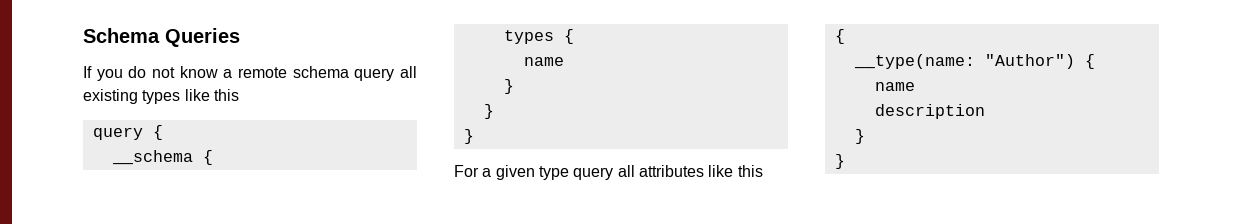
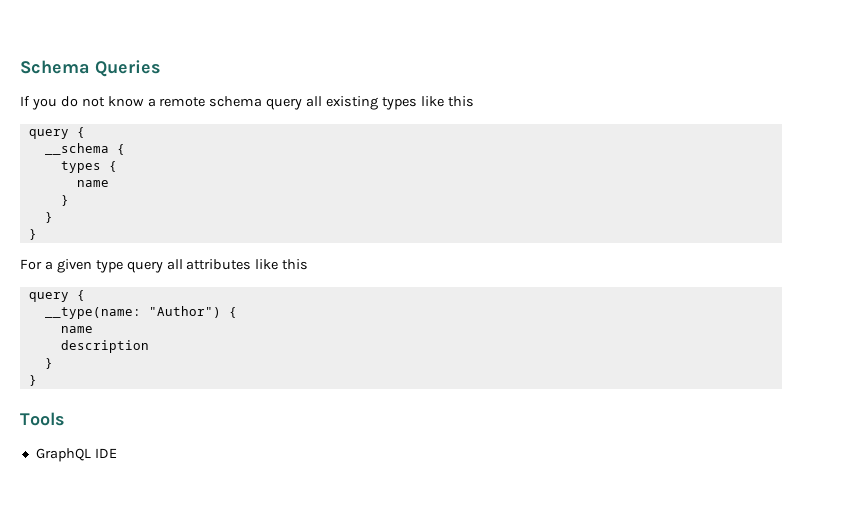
  For a given type query all attributes like this
- {
+ query {
+ Tools
+ GraphQL IDE

